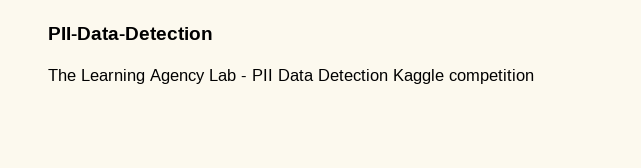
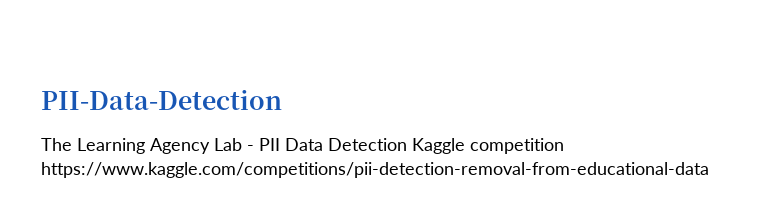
- The Learning Agency Lab - PII Data Detection Kaggle competition
+ The Learning Agency Lab - PII Data Detection Kaggle competition https://www.kaggle.com/competitions/pii-detection-removal-from-educational-data

